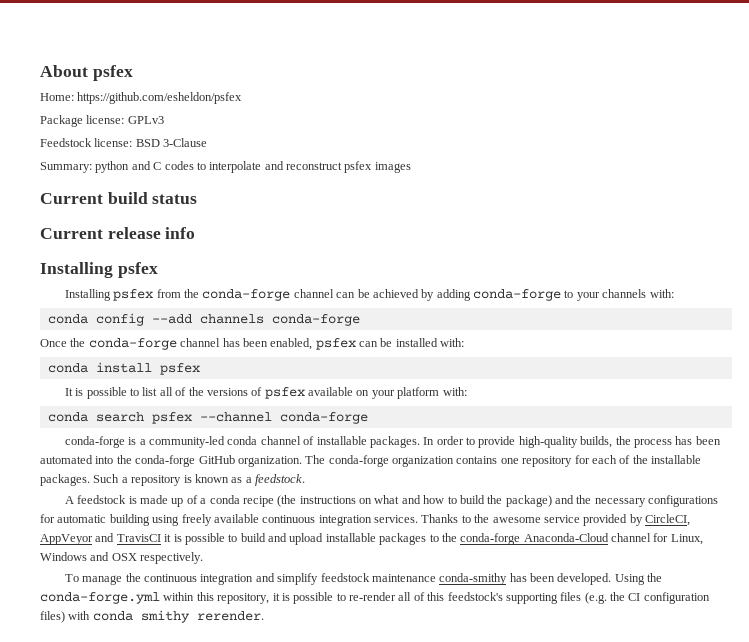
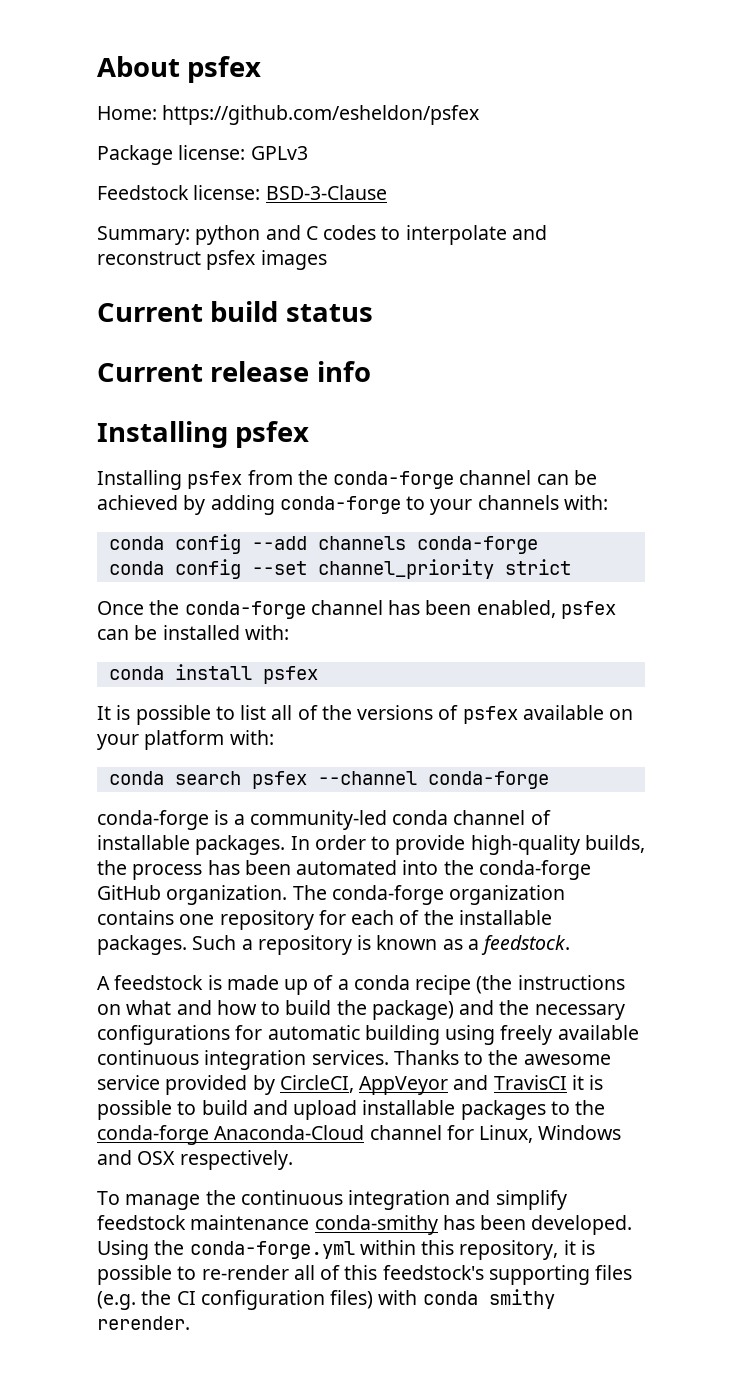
- Feedstock license: BSD 3-Clause
+ Feedstock license: BSD-3-Clause
+ conda config --set channel_priority strict

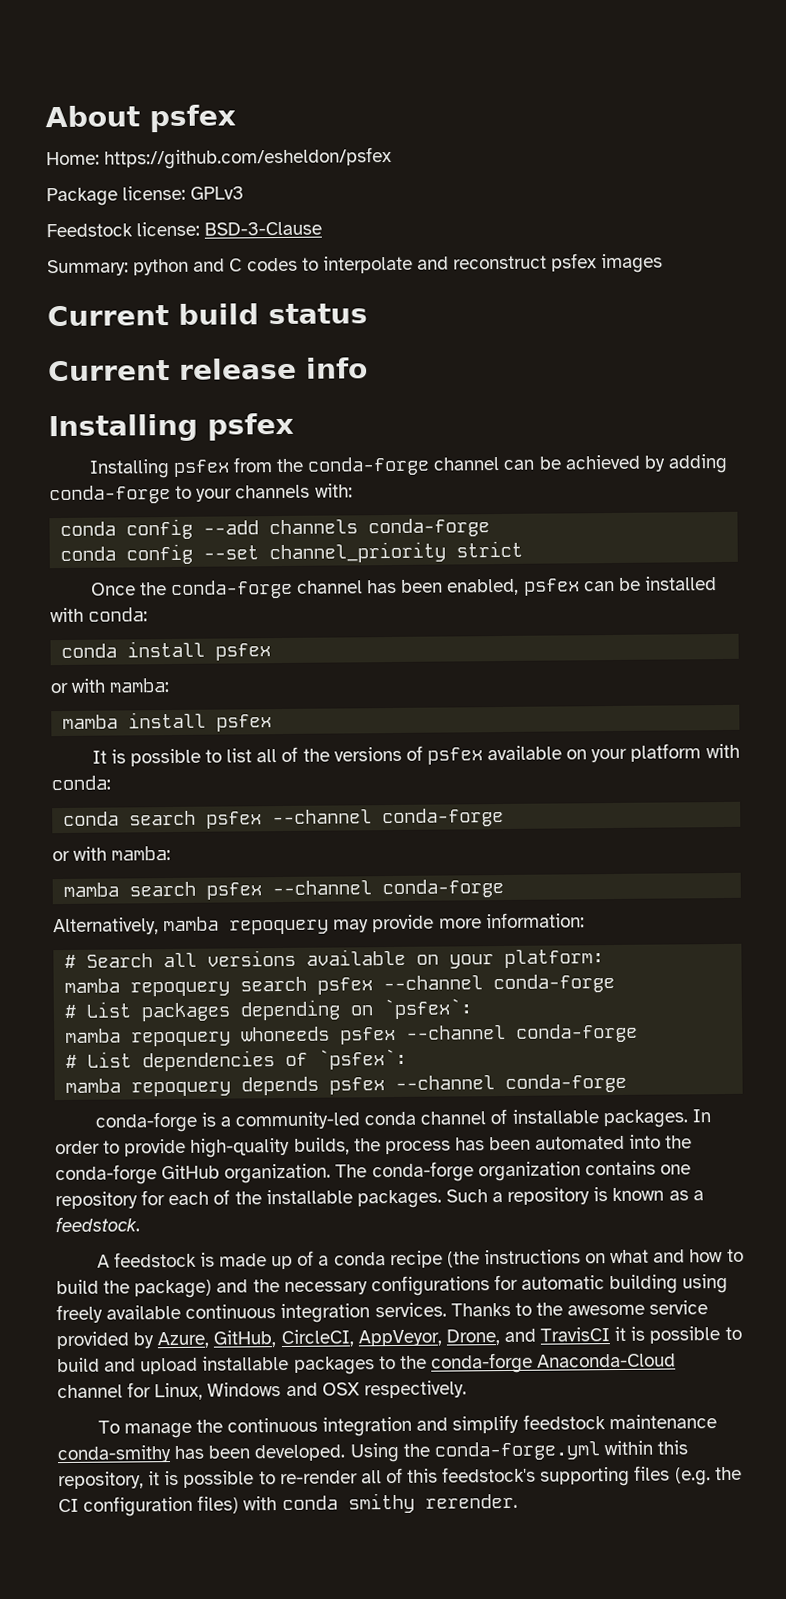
- Once the conda-forge channel has been enabled, psfex can be installed with:
+ Once the conda-forge channel has been enabled, psfex can be installed with conda:
  conda install psfex
+ or with mamba:
+ mamba install psfex
- It is possible to list all of the versions of psfex available on your platform with:
+ It is possible to list all of the versions of psfex available on your platform with conda:
  conda search psfex --channel conda-forge
+ or with mamba:
+ mamba search psfex --channel conda-forge
+ Alternatively, mamba repoquery may provide more information:
+ # Search all versions available on your platform:
+ mamba repoquery search psfex --channel conda-forge
+ # List packages depending on `psfex`:
+ mamba repoquery whoneeds psfex --channel conda-forge
+ # List dependencies of `psfex`:
+ mamba repoquery depends psfex --channel conda-forge
- Thanks to the awesome service provided by CircleCI, AppVeyor and TravisCI it is possible to build and upload installable packages to the conda-forge Anaconda-Cloud channel for Linux, Windows and OSX respectively.
+ Thanks to the awesome service provided by Azure, GitHub, CircleCI, AppVeyor, Drone, and TravisCI it is possible to build and upload installable packages to the conda-forge Anaconda-Cloud channel for Linux, Windows and OSX respectively.

